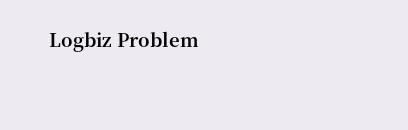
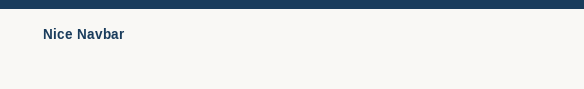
- Logbiz Problem
+ Nice Navbar

